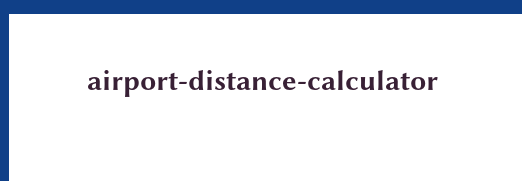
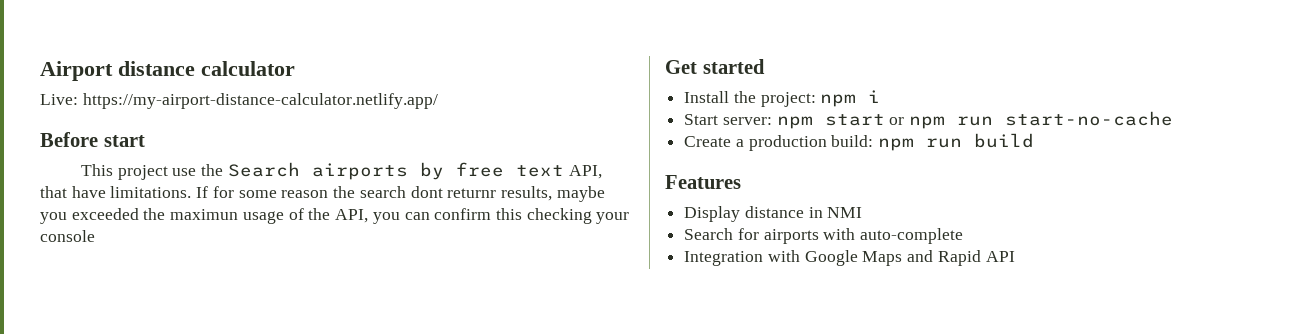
- airport-distance-calculator
+ Airport distance calculator
+ Live: https://my-airport-distance-calculator.netlify.app/
+ Before start
+ This project use the Search airports by free text API, that have limitations. If for some reason the search dont returnr results, maybe you exceeded the maximun usage of the API, you can confirm this checking your console
+ Get started
+ Install the project: npm i
+ Start server: npm start or npm run start-no-cache
+ Create a production build: npm run build
+ Features
+ Display distance in NMI
+ Search for airports with auto-complete
+ Integration with Google Maps and Rapid API

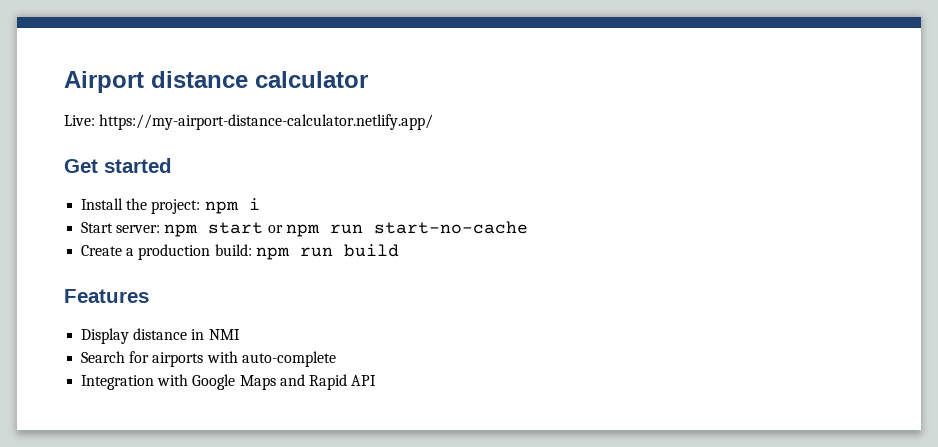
- Before start
- This project use the Search airports by free text API, that have limitations. If for some reason the search dont returnr results, maybe you exceeded the maximun usage of the API, you can confirm this checking your console

